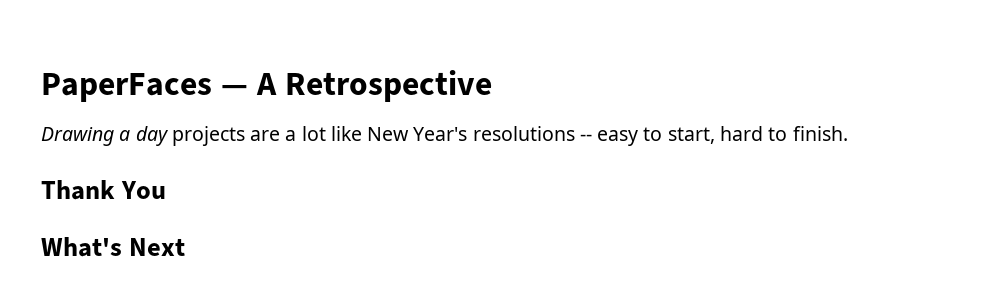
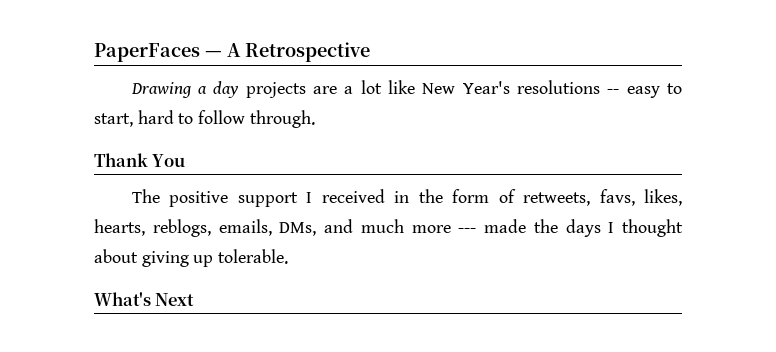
- Drawing a day projects are a lot like New Year's resolutions -- easy to start, hard to finish.
+ Drawing a day projects are a lot like New Year's resolutions -- easy to start, hard to follow through.
+ The positive support I received in the form of retweets, favs, likes, hearts, reblogs, emails, DMs, and much more --- made the days I thought about giving up tolerable.

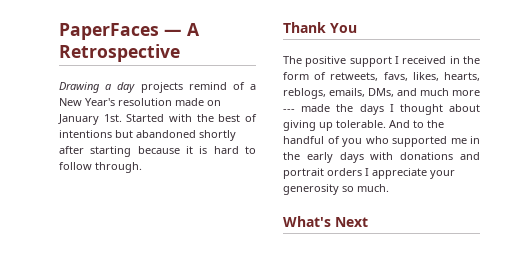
- Drawing a day projects are a lot like New Year's resolutions -- easy to start, hard to follow through.
+ Drawing a day projects remind of a New Year's resolution made on January 1st. Started with the best of intentions but abandoned shortly after starting because it is hard to follow through.
+ And to the handful of you who supported me in the early days with donations and portrait orders I appreciate your generosity so much.

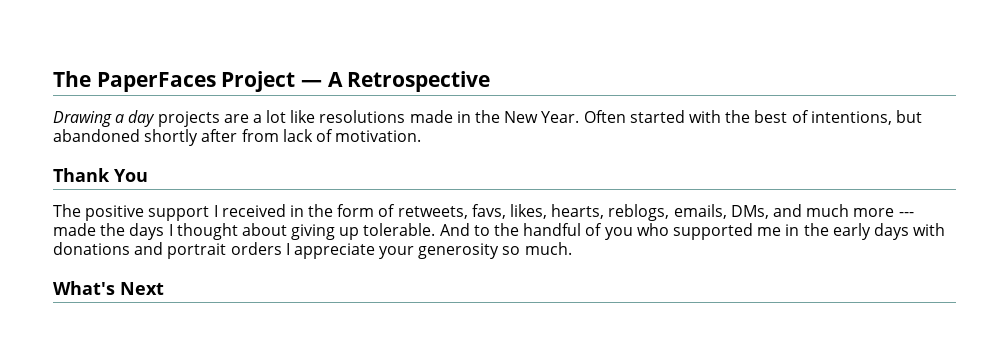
- PaperFaces — A Retrospective
+ The PaperFaces Project — A Retrospective
- Drawing a day projects remind of a New Year's resolution made on January 1st. Started with the best of intentions but abandoned shortly after starting because it is hard to follow through.
+ Drawing a day projects are a lot like resolutions made in the New Year. Often started with the best of intentions, but abandoned shortly after from lack of motivation.

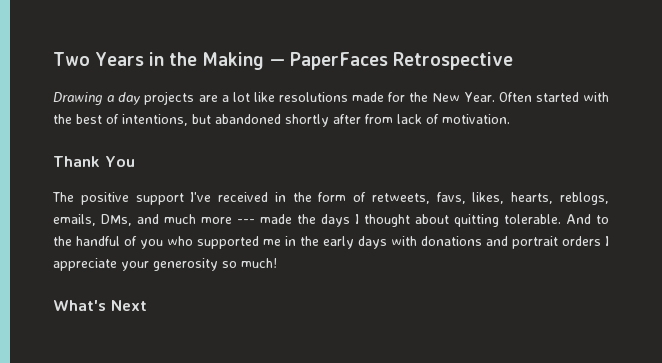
- The PaperFaces Project — A Retrospective
+ Two Years in the Making — PaperFaces Retrospective
- Drawing a day projects are a lot like resolutions made in the New Year.
+ Drawing a day projects are a lot like resolutions made for the New Year.
- The positive support I received in the form of retweets, favs, likes, hearts, reblogs, emails, DMs, and much more --- made the days I thought about giving up tolerable.
+ The positive support I've received in the form of retweets, favs, likes, hearts, reblogs, emails, DMs, and much more --- made the days I thought about quitting tolerable.
- And to the handful of you who supported me in the early days with donations and portrait orders I appreciate your generosity so much.
+ And to the handful of you who supported me in the early days with donations and portrait orders I appreciate your generosity so much!

